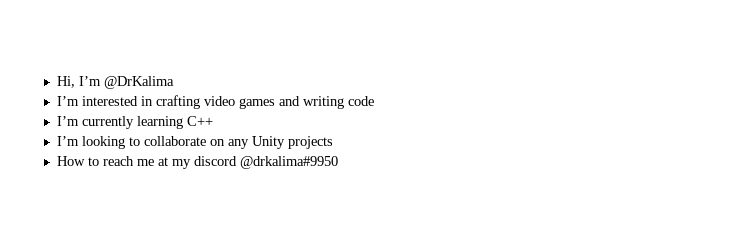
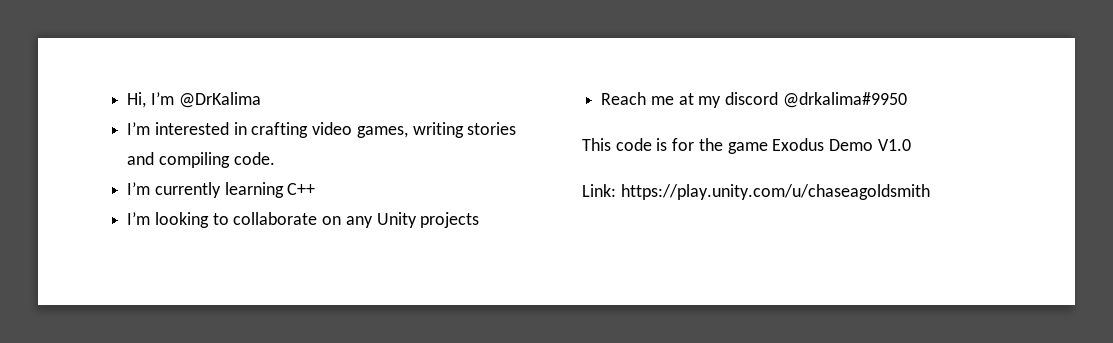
- I’m interested in crafting video games and writing code
+ I’m interested in crafting video games, writing stories and compiling code.
- How to reach me at my discord @drkalima#9950
+ Reach me at my discord @drkalima#9950
+ This code is for the game Exodus Demo V1.0
+ Link: https://play.unity.com/u/chaseagoldsmith

